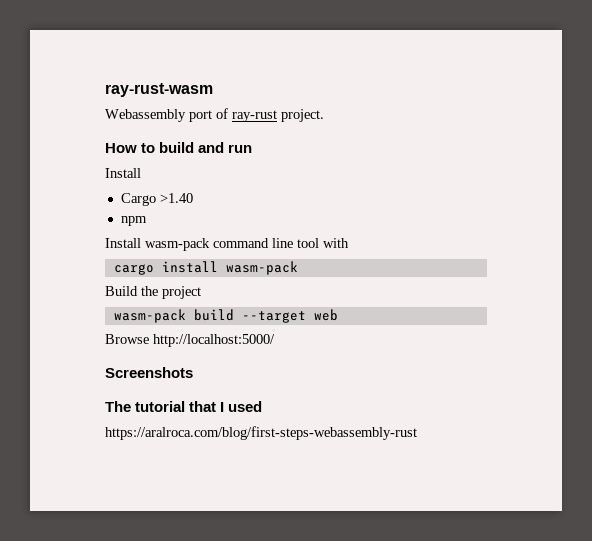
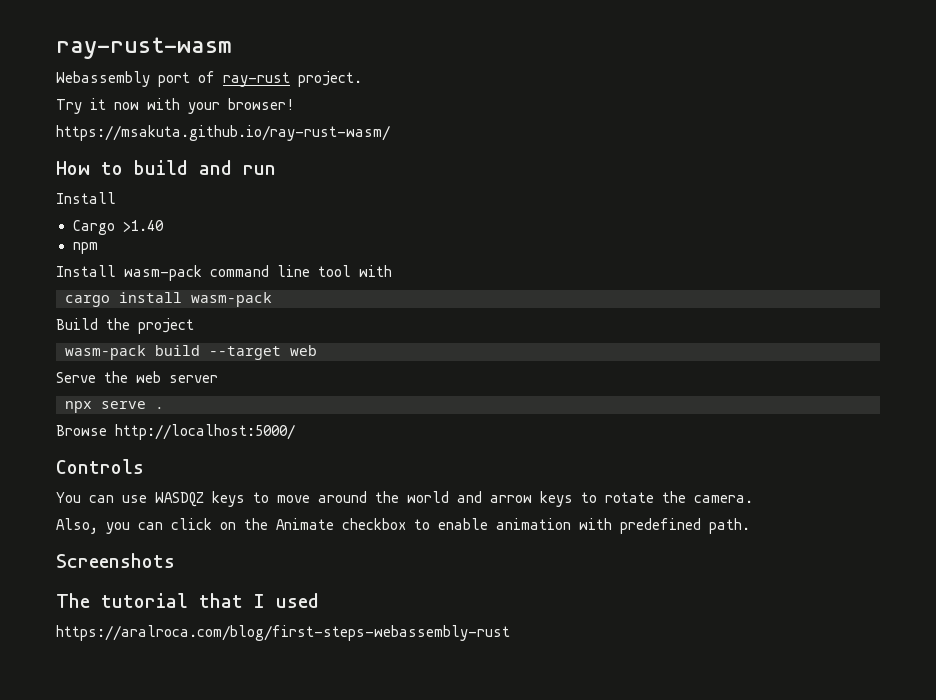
+ Try it now with your browser!
+ https://msakuta.github.io/ray-rust-wasm/
+ Serve the web server
+ npx serve .
  Browse http://localhost:5000/
+ Controls
+ You can use WASDQZ keys to move around the world and arrow keys to rotate the camera.
+ Also, you can click on the Animate checkbox to enable animation with predefined path.

